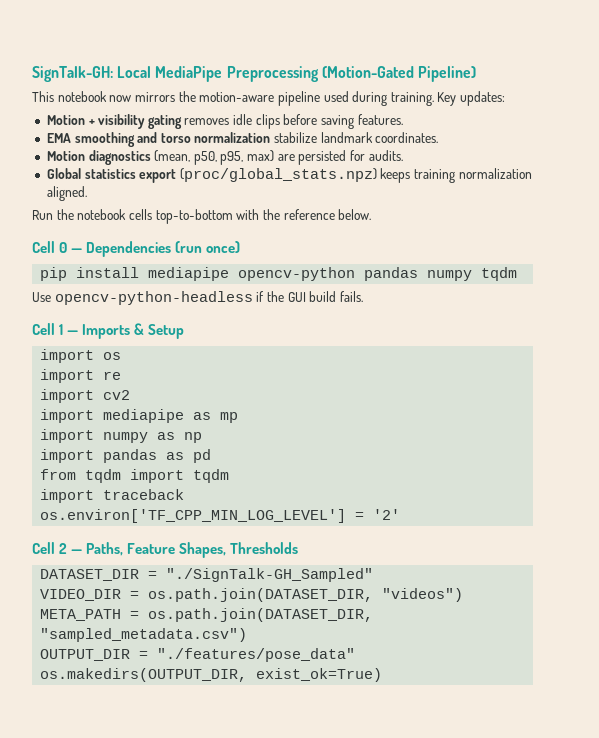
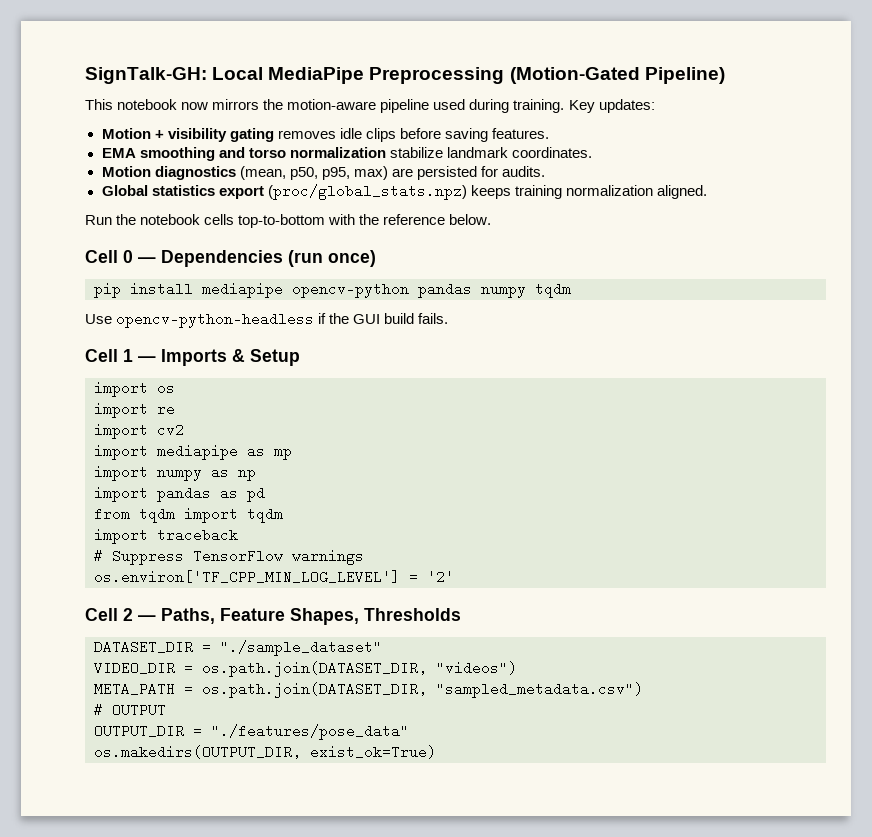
+ # Suppress TensorFlow warnings
- DATASET_DIR = "./SignTalk-GH_Sampled"
+ DATASET_DIR = "./sample_dataset"
+ # OUTPUT

